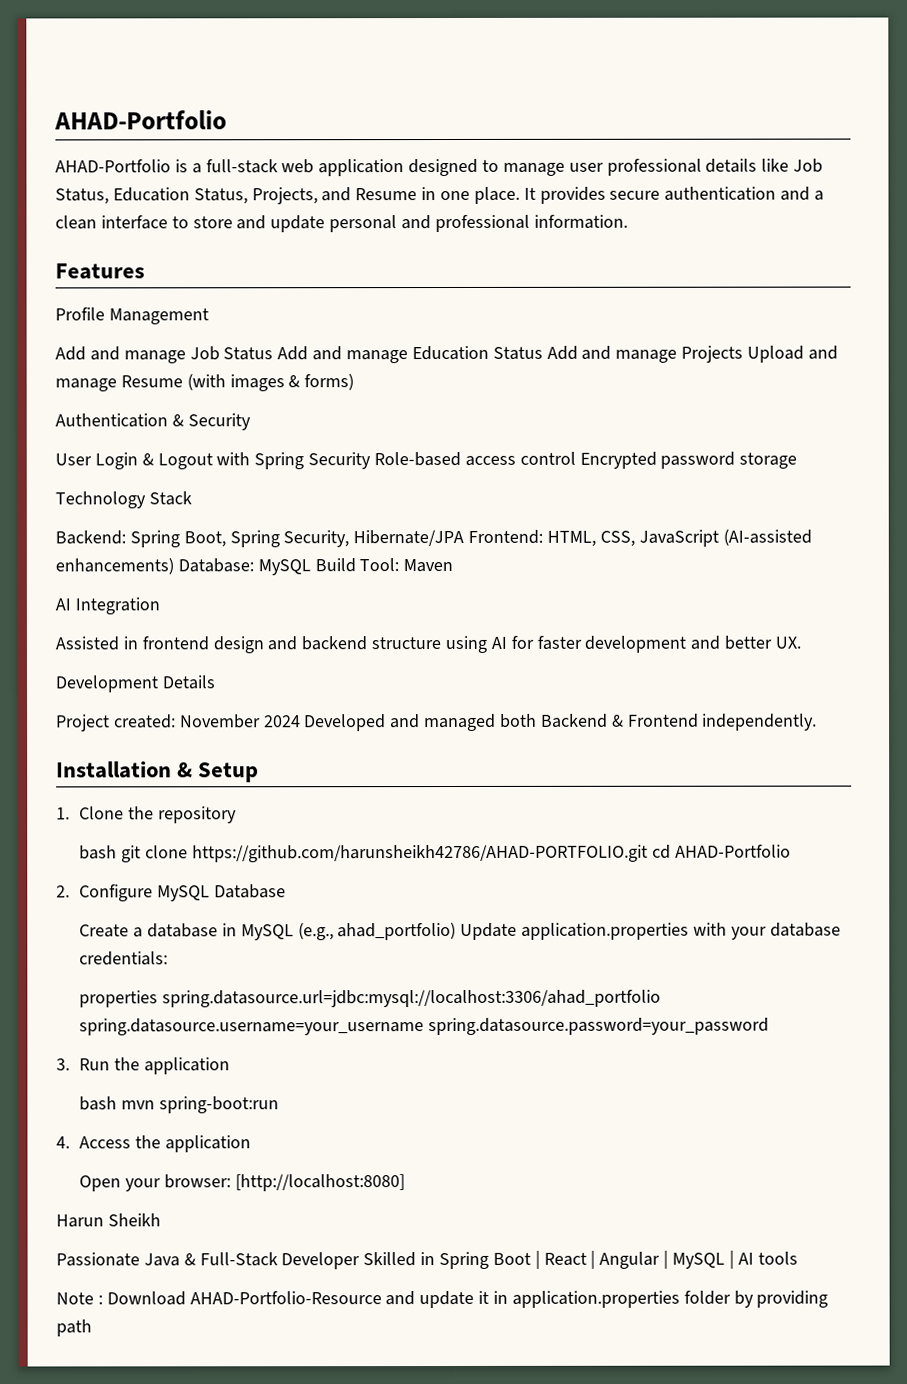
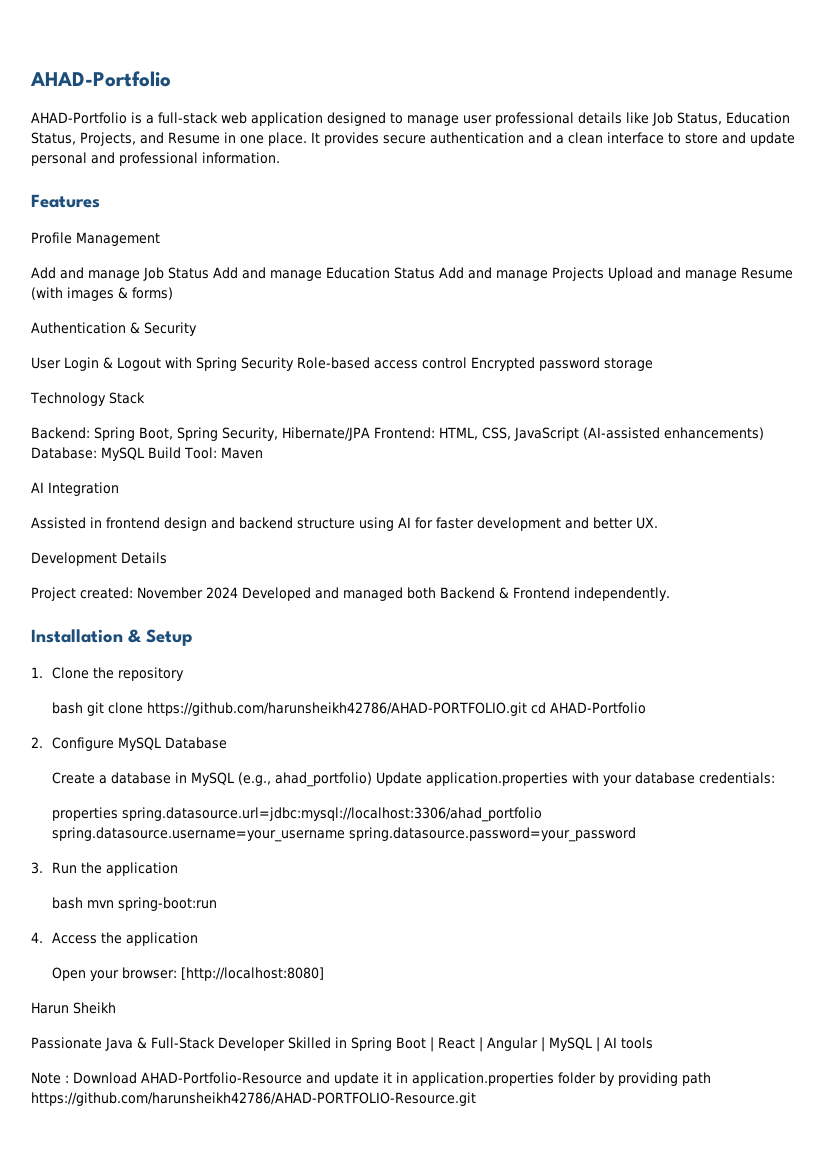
- Note : Download AHAD-Portfolio-Resource and update it in application.properties folder by providing path
+ Note : Download AHAD-Portfolio-Resource and update it in application.properties folder by providing path https://github.com/harunsheikh42786/AHAD-PORTFOLIO-Resource.git

